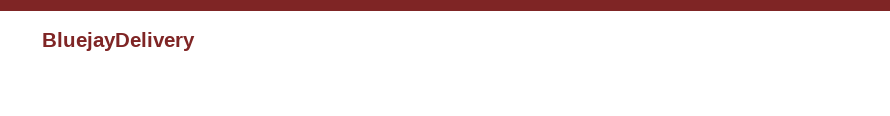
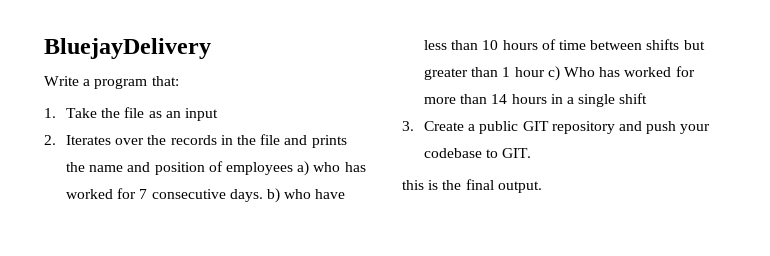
+ Write a program that:
+ 1. Take the file as an input
+ 2. Iterates over the records in the file and prints the name and position of employees a) who has worked for 7 consecutive days. b) who have less than 10 hours of time between shifts but greater than 1 hour c) Who has worked for more than 14 hours in a single shift
+ 3. Create a public GIT repository and push your codebase to GIT.
+ this is the final output.

